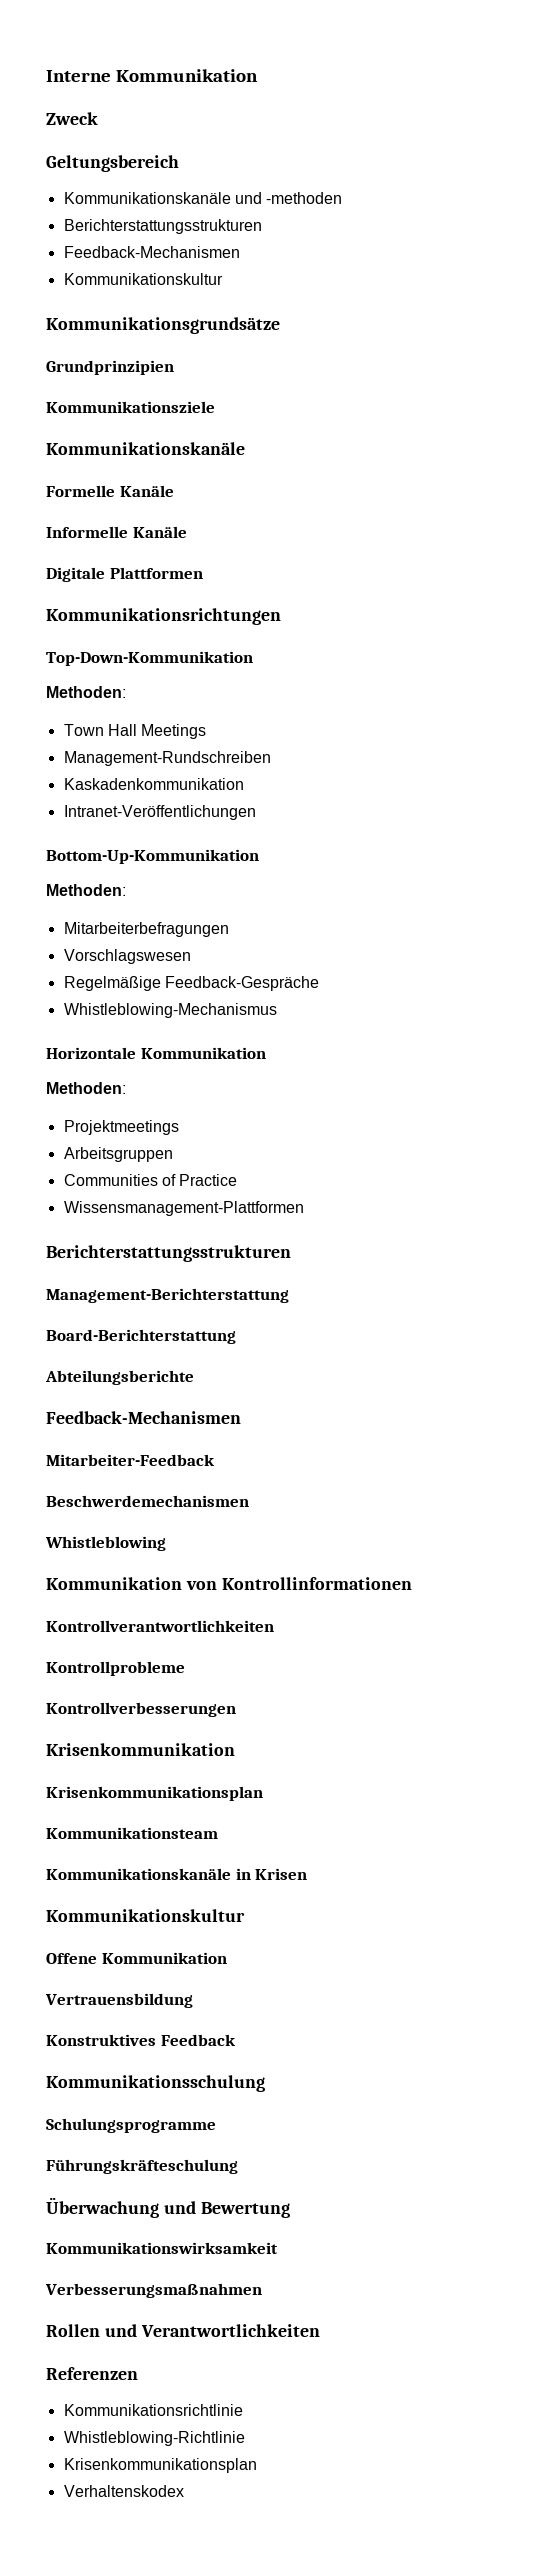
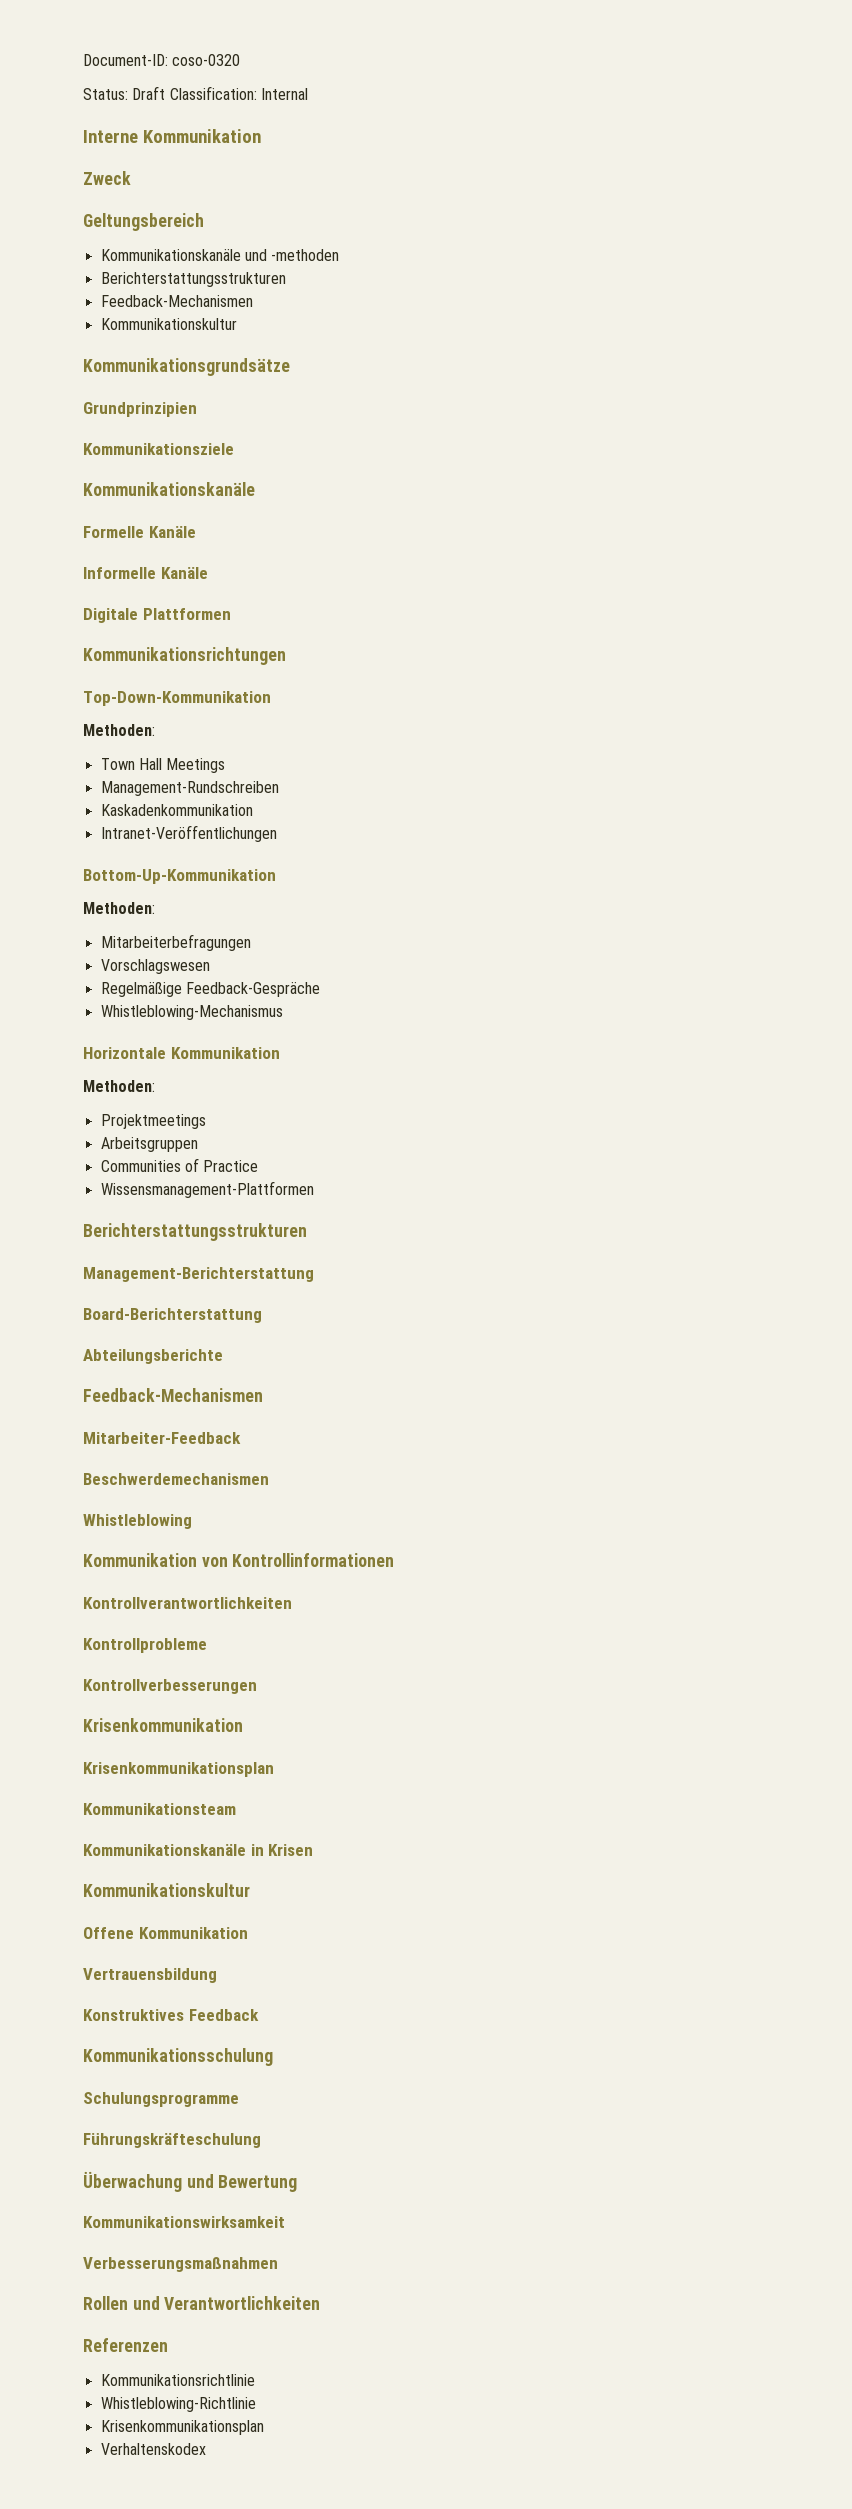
+ Document-ID: coso-0320
+ Status: Draft Classification: Internal

